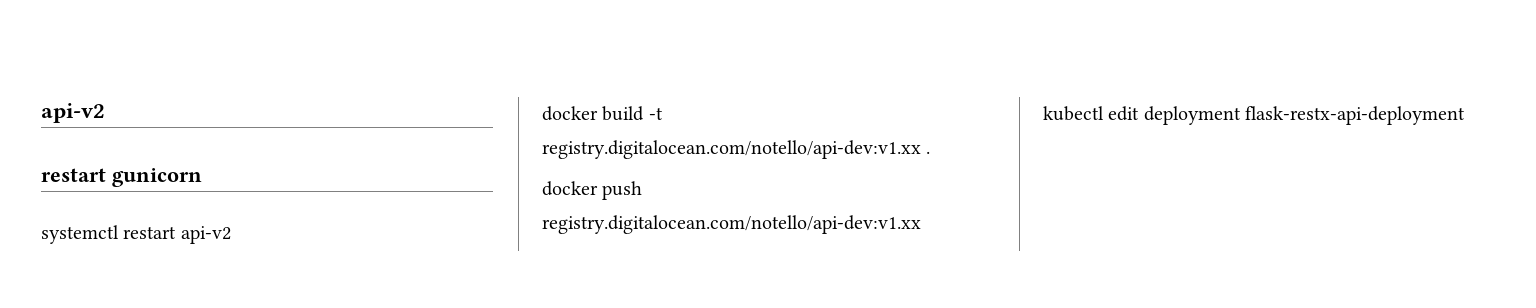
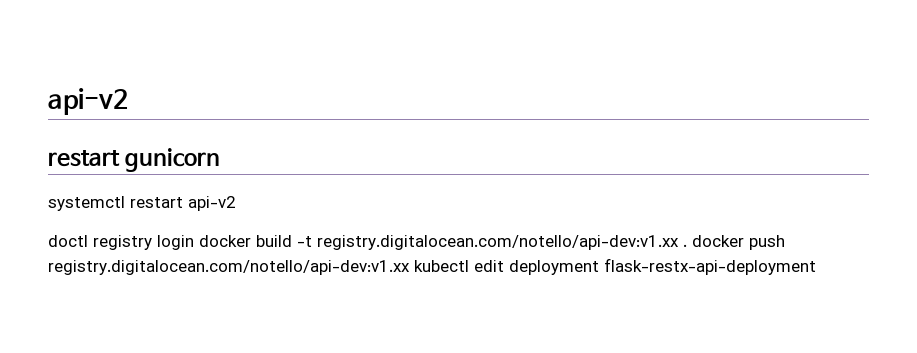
- docker build -t registry.digitalocean.com/notello/api-dev:v1.xx .
- docker push registry.digitalocean.com/notello/api-dev:v1.xx
- kubectl edit deployment flask-restx-api-deployment
+ doctl registry login docker build -t registry.digitalocean.com/notello/api-dev:v1.xx . docker push registry.digitalocean.com/notello/api-dev:v1.xx kubectl edit deployment flask-restx-api-deployment

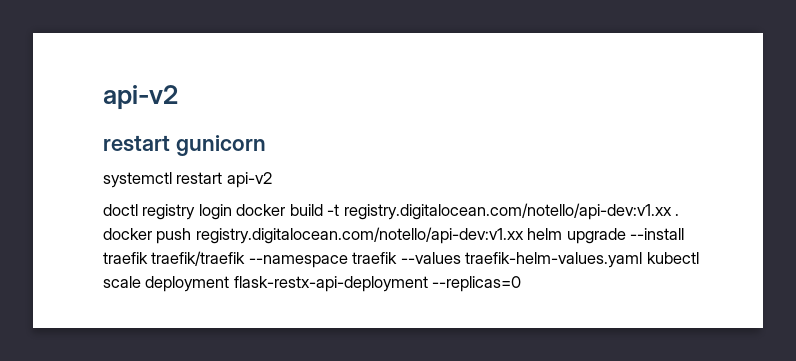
- doctl registry login docker build -t registry.digitalocean.com/notello/api-dev:v1.xx . docker push registry.digitalocean.com/notello/api-dev:v1.xx kubectl edit deployment flask-restx-api-deployment
+ doctl registry login docker build -t registry.digitalocean.com/notello/api-dev:v1.xx . docker push registry.digitalocean.com/notello/api-dev:v1.xx helm upgrade --install traefik traefik/traefik --namespace traefik --values traefik-helm-values.yaml kubectl scale deployment flask-restx-api-deployment --replicas=0

